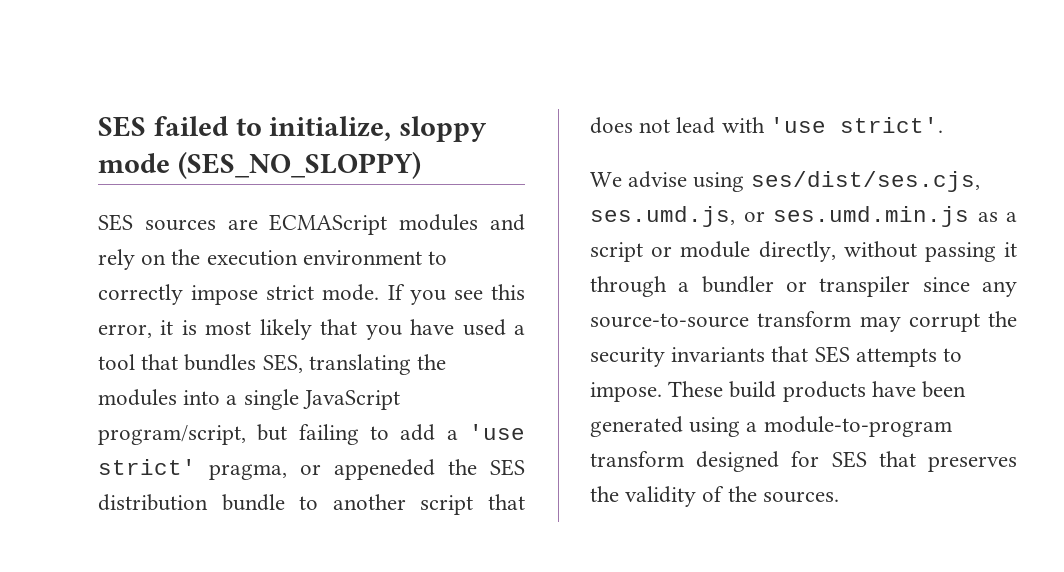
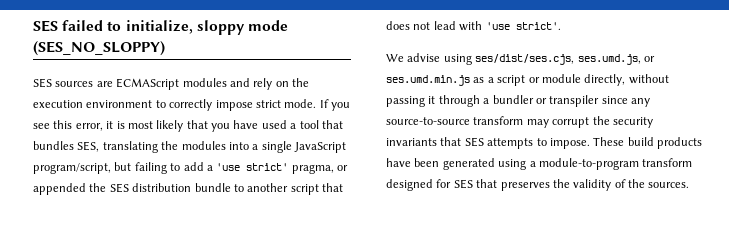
- If you see this error, it is most likely that you have used a tool that bundles SES, translating the modules into a single JavaScript program/script, but failing to add a 'use strict' pragma, or appeneded the SES distribution bundle to another script that does not lead with 'use strict'.
+ If you see this error, it is most likely that you have used a tool that bundles SES, translating the modules into a single JavaScript program/script, but failing to add a 'use strict' pragma, or appended the SES distribution bundle to another script that does not lead with 'use strict'.

